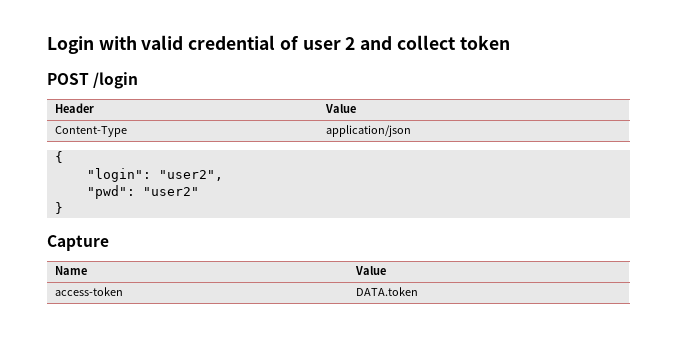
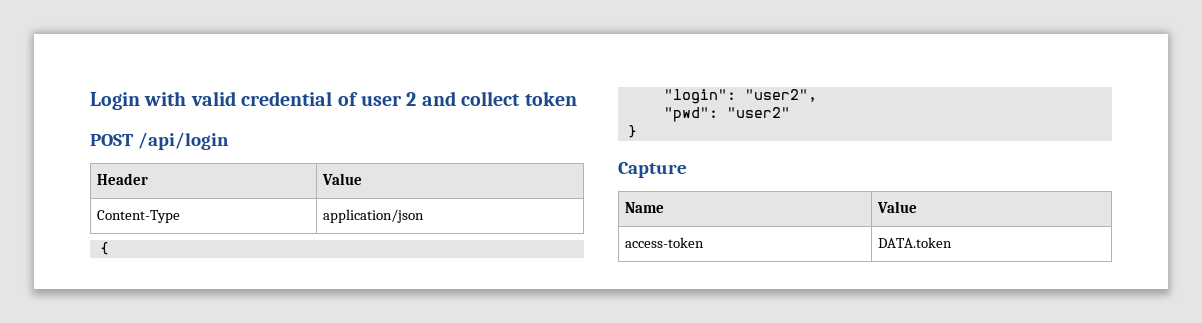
- POST /login
+ POST /api/login

